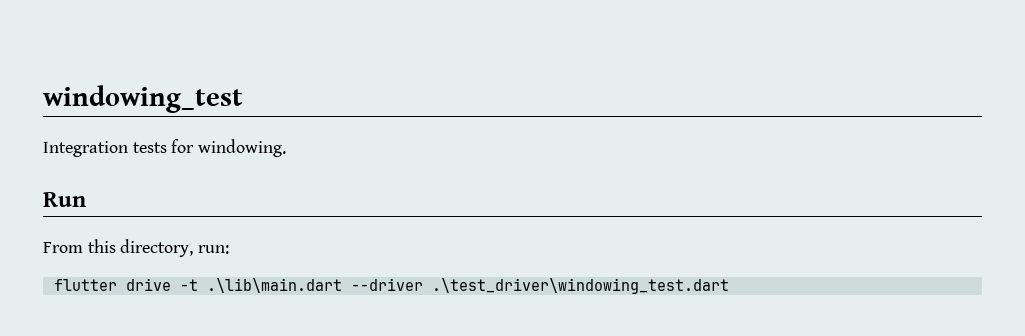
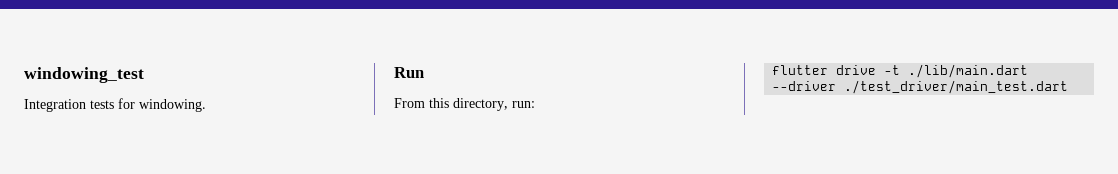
- flutter drive -t .\lib\main.dart --driver .\test_driver\windowing_test.dart
+ flutter drive -t ./lib/main.dart --driver ./test_driver/main_test.dart

